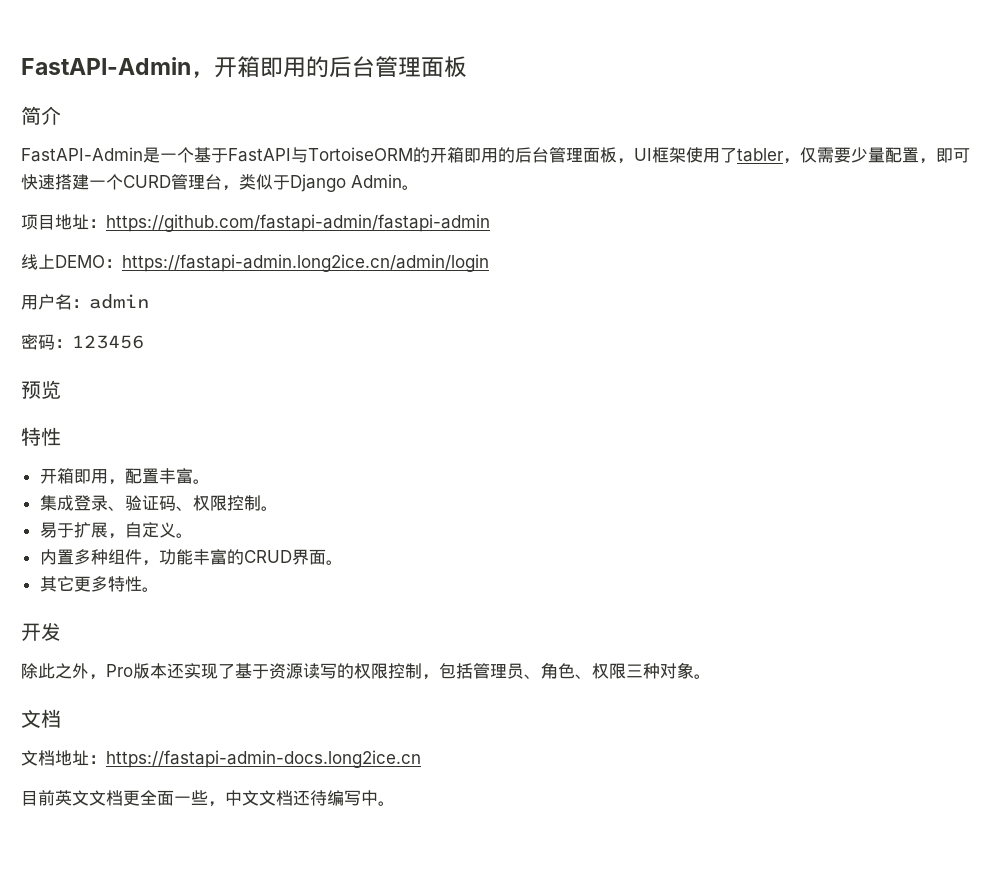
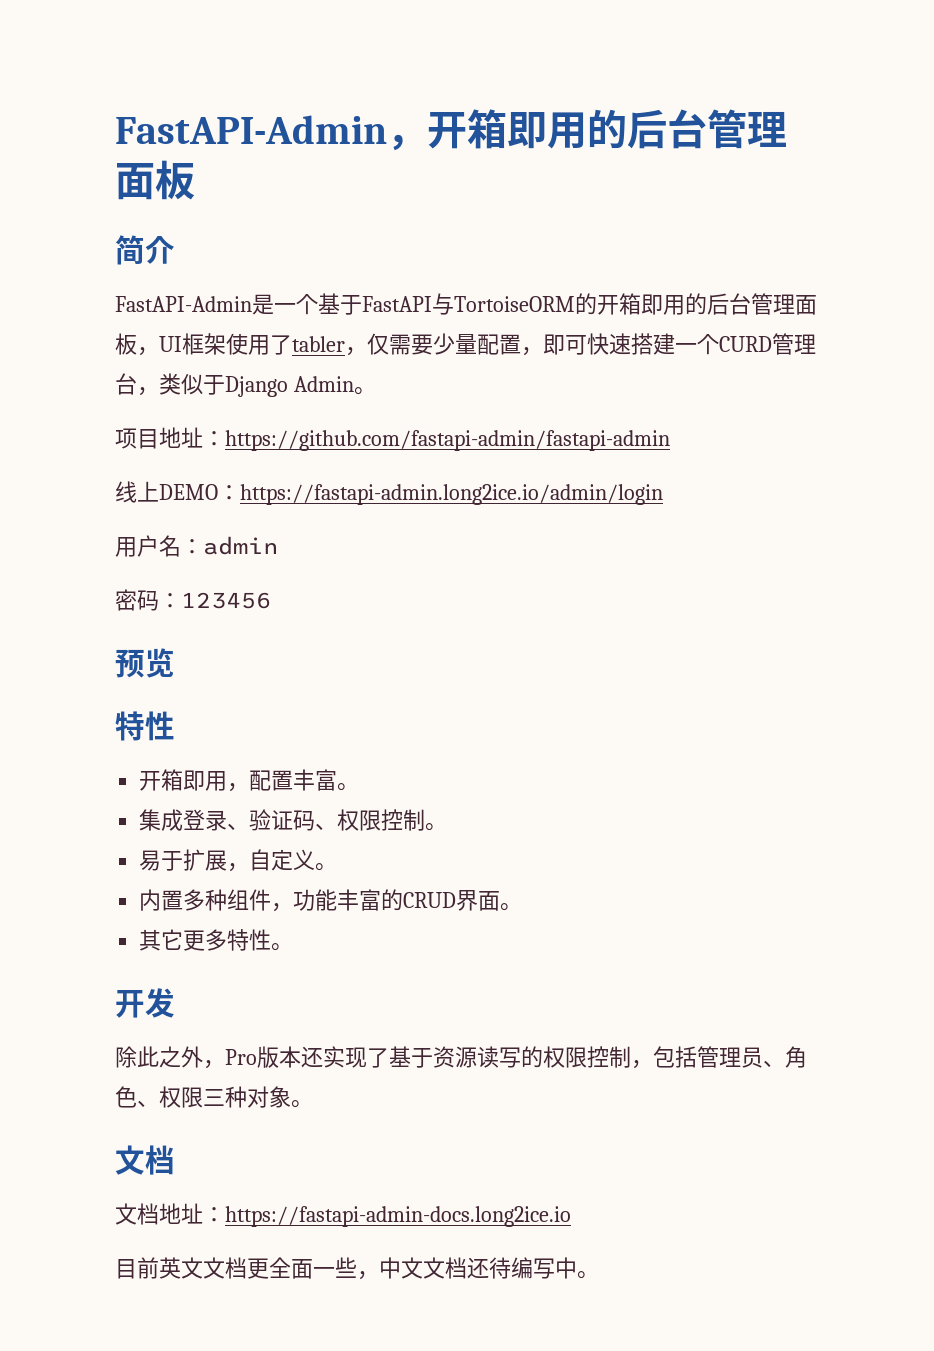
- 线上DEMO：https://fastapi-admin.long2ice.cn/admin/login
+ 线上DEMO：https://fastapi-admin.long2ice.io/admin/login
- 文档地址：https://fastapi-admin-docs.long2ice.cn
+ 文档地址：https://fastapi-admin-docs.long2ice.io

